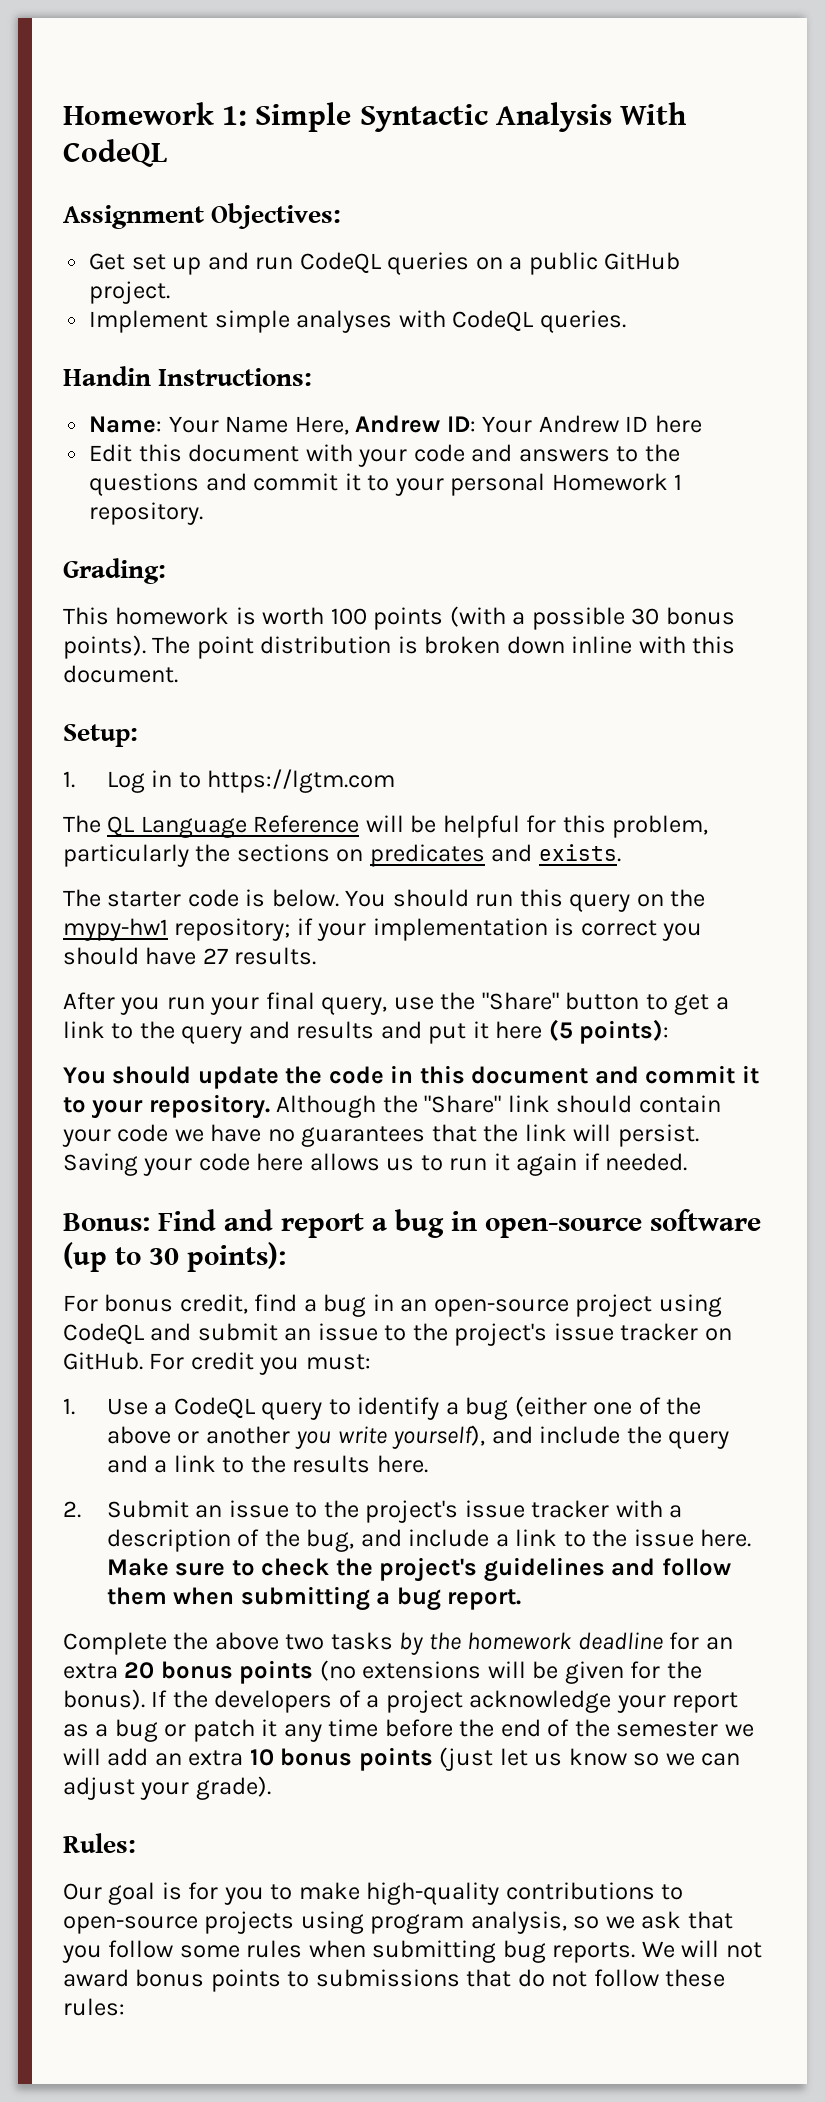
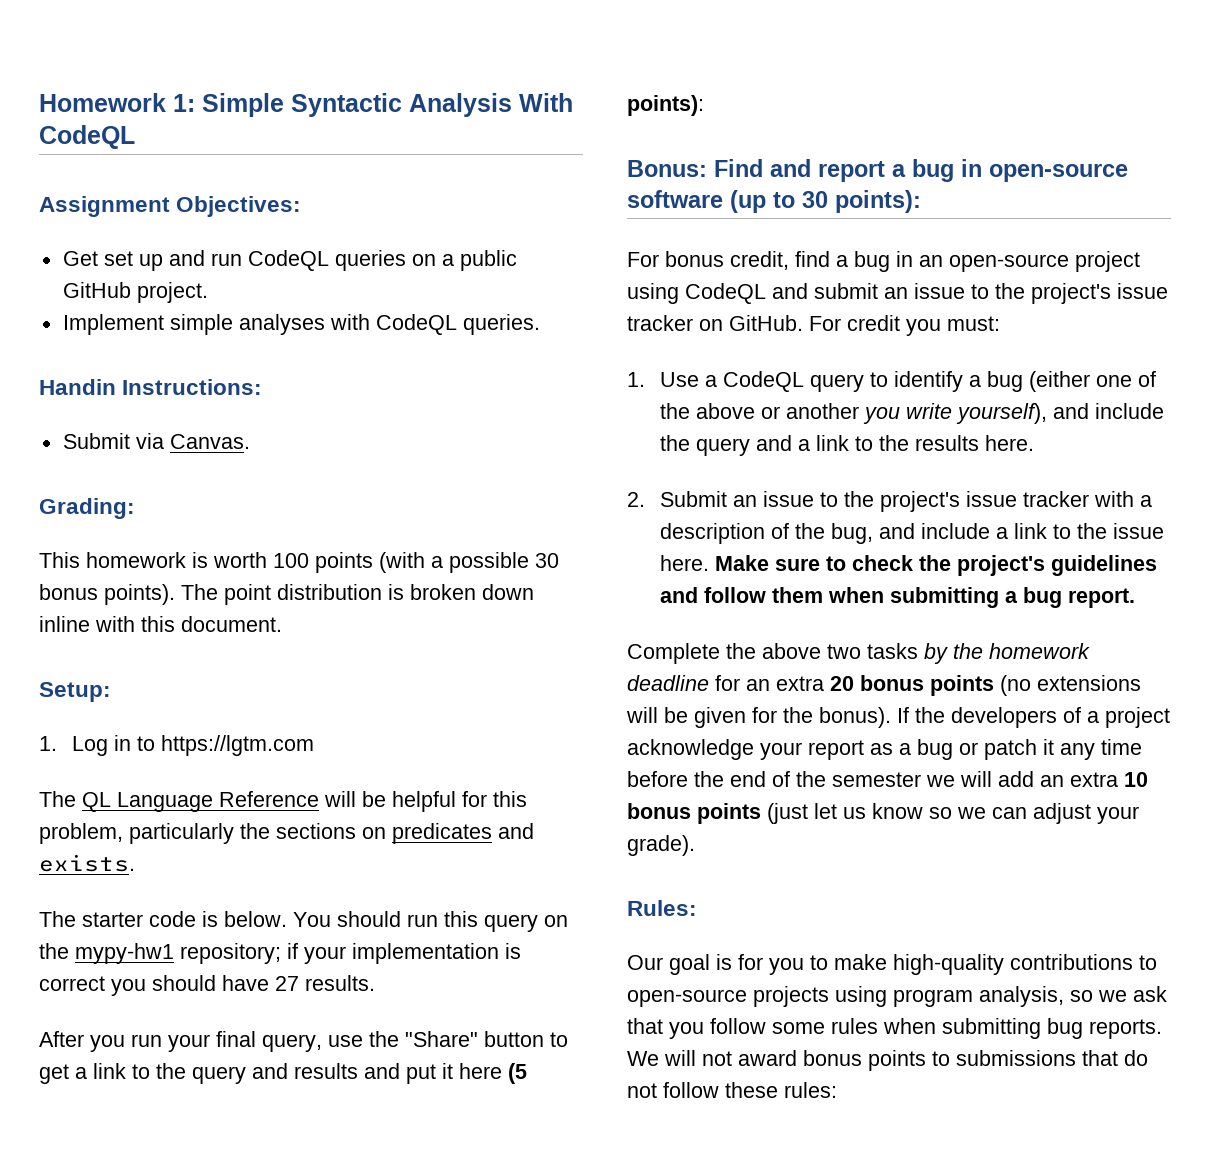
- Name: Your Name Here, Andrew ID: Your Andrew ID here
- Edit this document with your code and answers to the questions and commit it to your personal Homework 1 repository.
+ Submit via Canvas.
- You should update the code in this document and commit it to your repository. Although the "Share" link should contain your code we have no guarantees that the link will persist. Saving your code here allows us to run it again if needed.

